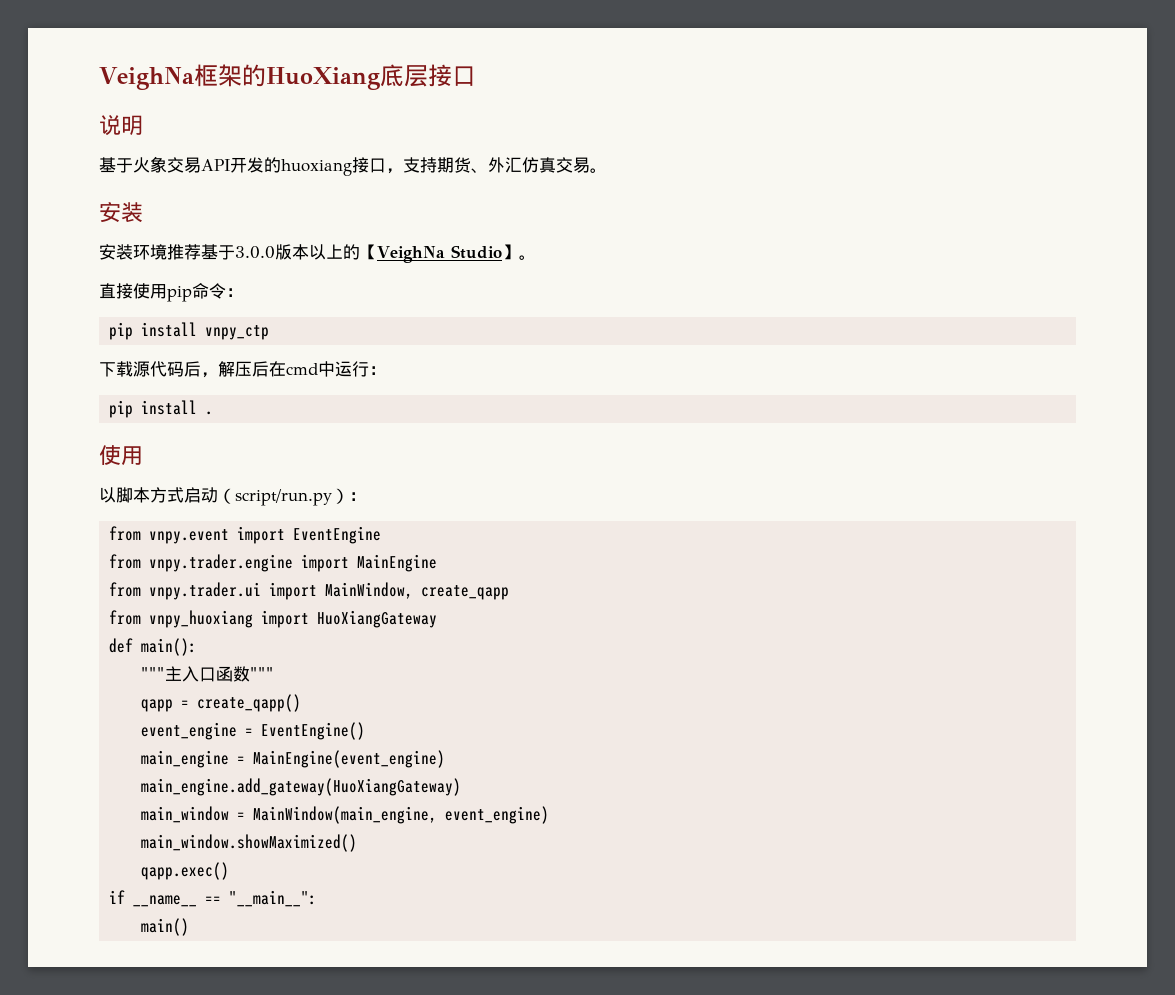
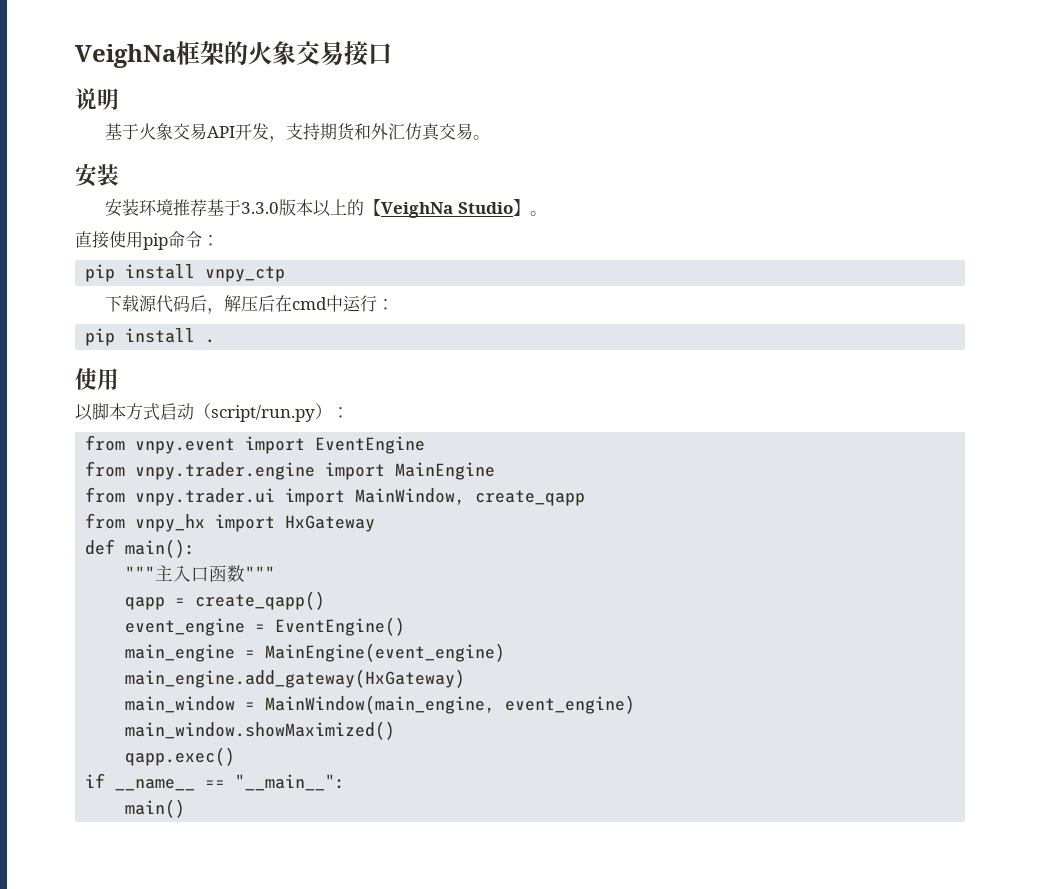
- VeighNa框架的HuoXiang底层接口
+ VeighNa框架的火象交易接口
- 基于火象交易API开发的huoxiang接口，支持期货、外汇仿真交易。
+ 基于火象交易API开发，支持期货和外汇仿真交易。
- 安装环境推荐基于3.0.0版本以上的【VeighNa Studio】。
+ 安装环境推荐基于3.3.0版本以上的【VeighNa Studio】。
- from vnpy_huoxiang import HuoXiangGateway
+ from vnpy_hx import HxGateway
- main_engine.add_gateway(HuoXiangGateway)
+ main_engine.add_gateway(HxGateway)

